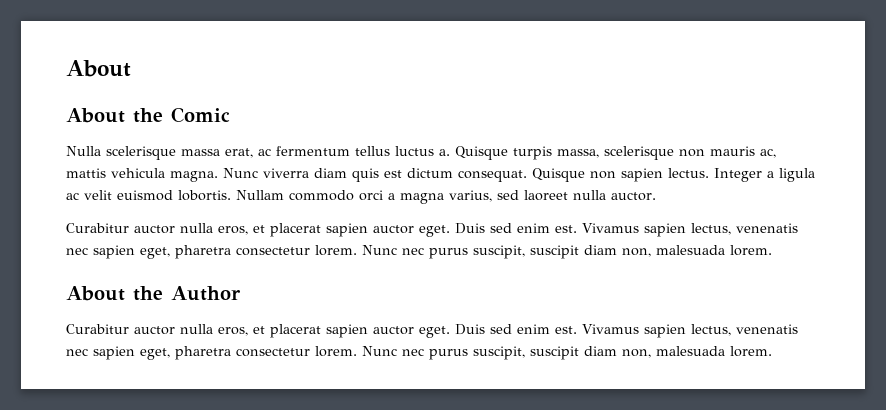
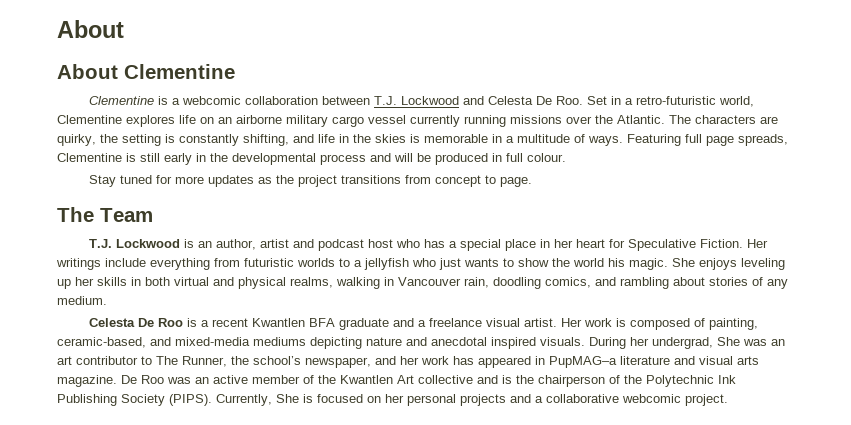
- About the Comic
- Nulla scelerisque massa erat, ac fermentum tellus luctus a. Quisque turpis massa, scelerisque non mauris ac, mattis vehicula magna. Nunc viverra diam quis est dictum consequat. Quisque non sapien lectus. Integer a ligula ac velit euismod lobortis. Nullam commodo orci a magna varius, sed laoreet nulla auctor.
- Curabitur auctor nulla eros, et placerat sapien auctor eget. Duis sed enim est. Vivamus sapien lectus, venenatis nec sapien eget, pharetra consectetur lorem. Nunc nec purus suscipit, suscipit diam non, malesuada lorem.
- About the Author
- Curabitur auctor nulla eros, et placerat sapien auctor eget. Duis sed enim est. Vivamus sapien lectus, venenatis nec sapien eget, pharetra consectetur lorem. Nunc nec purus suscipit, suscipit diam non, malesuada lorem.
+ About Clementine
+ Clementine is a webcomic collaboration between T.J. Lockwood and Celesta De Roo. Set in a retro-futuristic world, Clementine explores life on an airborne military cargo vessel currently running missions over the Atlantic. The characters are quirky, the setting is constantly shifting, and life in the skies is memorable in a multitude of ways. Featuring full page spreads, Clementine is still early in the developmental process and will be produced in full colour.
+ Stay tuned for more updates as the project transitions from concept to page.
+ The Team
+ T.J. Lockwood is an author, artist and podcast host who has a special place in her heart for Speculative Fiction. Her writings include everything from futuristic worlds to a jellyfish who just wants to show the world his magic. She enjoys leveling up her skills in both virtual and physical realms, walking in Vancouver rain, doodling comics, and rambling about stories of any medium.
+ Celesta De Roo is a recent Kwantlen BFA graduate and a freelance visual artist. Her work is composed of painting, ceramic-based, and mixed-media mediums depicting nature and anecdotal inspired visuals. During her undergrad, She was an art contributor to The Runner, the school’s newspaper, and her work has appeared in PupMAG–a literature and visual arts magazine. De Roo was an active member of the Kwantlen Art collective and is the chairperson of the Polytechnic Ink Publishing Society (PIPS). Currently, She is focused on her personal projects and a collaborative webcomic project.

